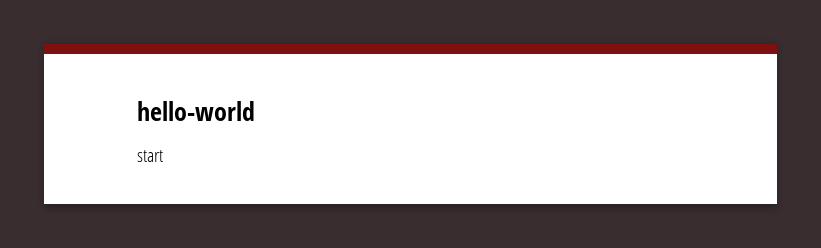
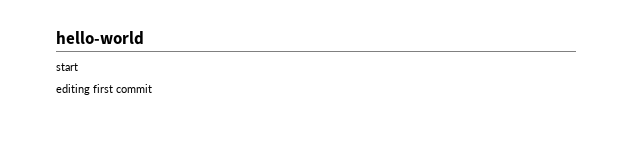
+ editing first commit

